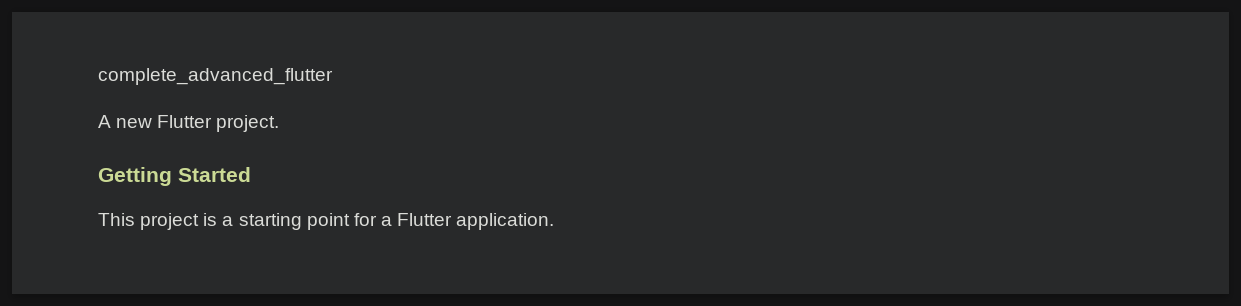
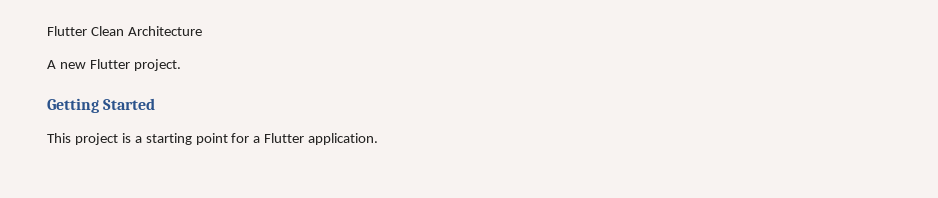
- complete_advanced_flutter
+ Flutter Clean Architecture

